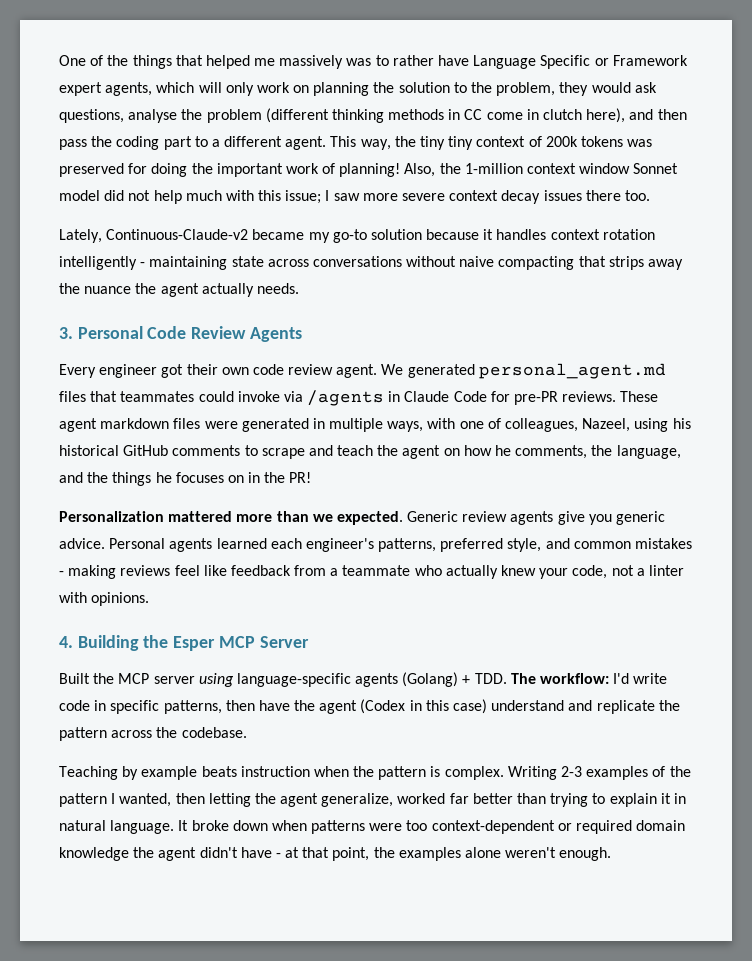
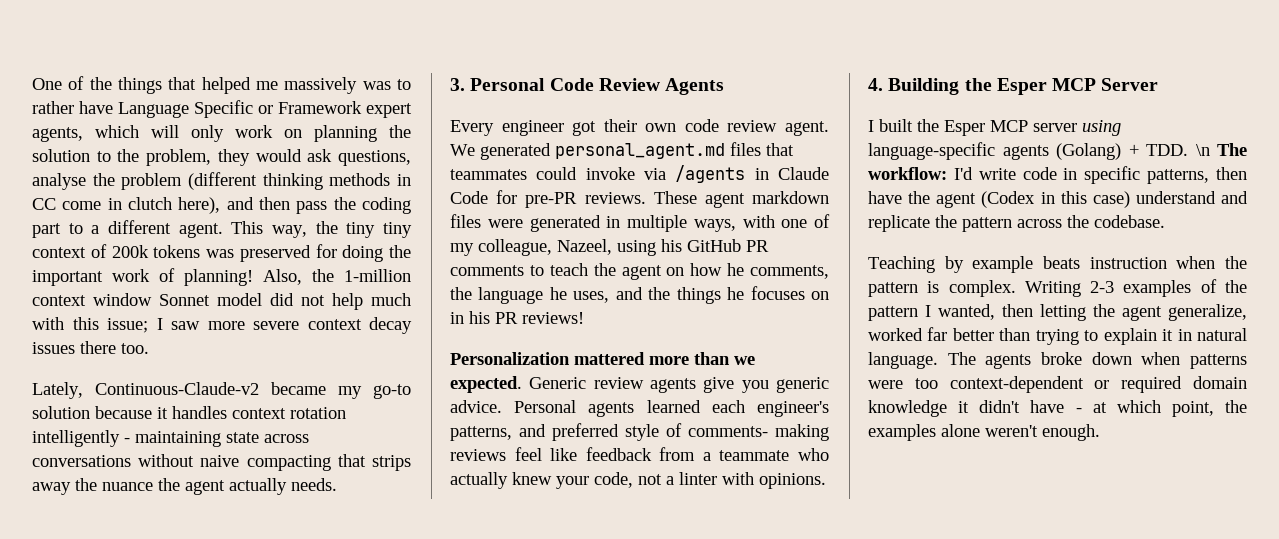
- These agent markdown files were generated in multiple ways, with one of colleagues, Nazeel, using his historical GitHub comments to scrape and teach the agent on how he comments, the language, and the things he focuses on in the PR!
+ These agent markdown files were generated in multiple ways, with one of my colleague, Nazeel, using his GitHub PR comments to teach the agent on how he comments, the language he uses, and the things he focuses on in his PR reviews!
- Personal agents learned each engineer's patterns, preferred style, and common mistakes - making reviews feel like feedback from a teammate who actually knew your code, not a linter with opinions.
+ Personal agents learned each engineer's patterns, and preferred style of comments- making reviews feel like feedback from a teammate who actually knew your code, not a linter with opinions.
- Built the MCP server using language-specific agents (Golang) + TDD. The workflow: I'd write code in specific patterns, then have the agent (Codex in this case) understand and replicate the pattern across the codebase.
+ I built the Esper MCP server using language-specific agents (Golang) + TDD. \n The workflow: I'd write code in specific patterns, then have the agent (Codex in this case) understand and replicate the pattern across the codebase.
- It broke down when patterns were too context-dependent or required domain knowledge the agent didn't have - at that point, the examples alone weren't enough.
+ The agents broke down when patterns were too context-dependent or required domain knowledge it didn't have - at which point, the examples alone weren't enough.

